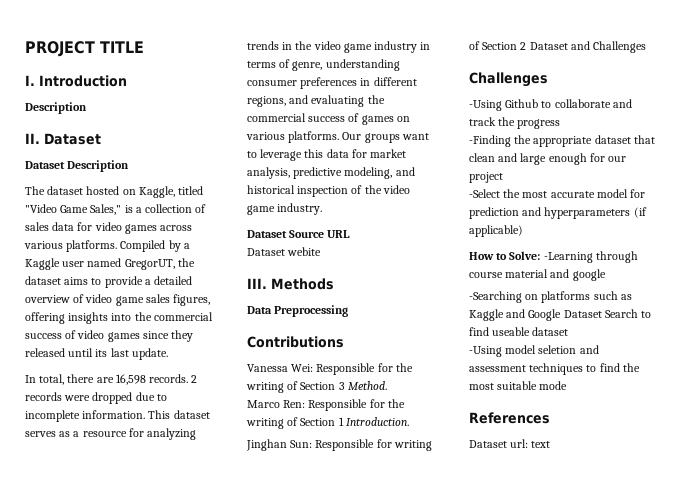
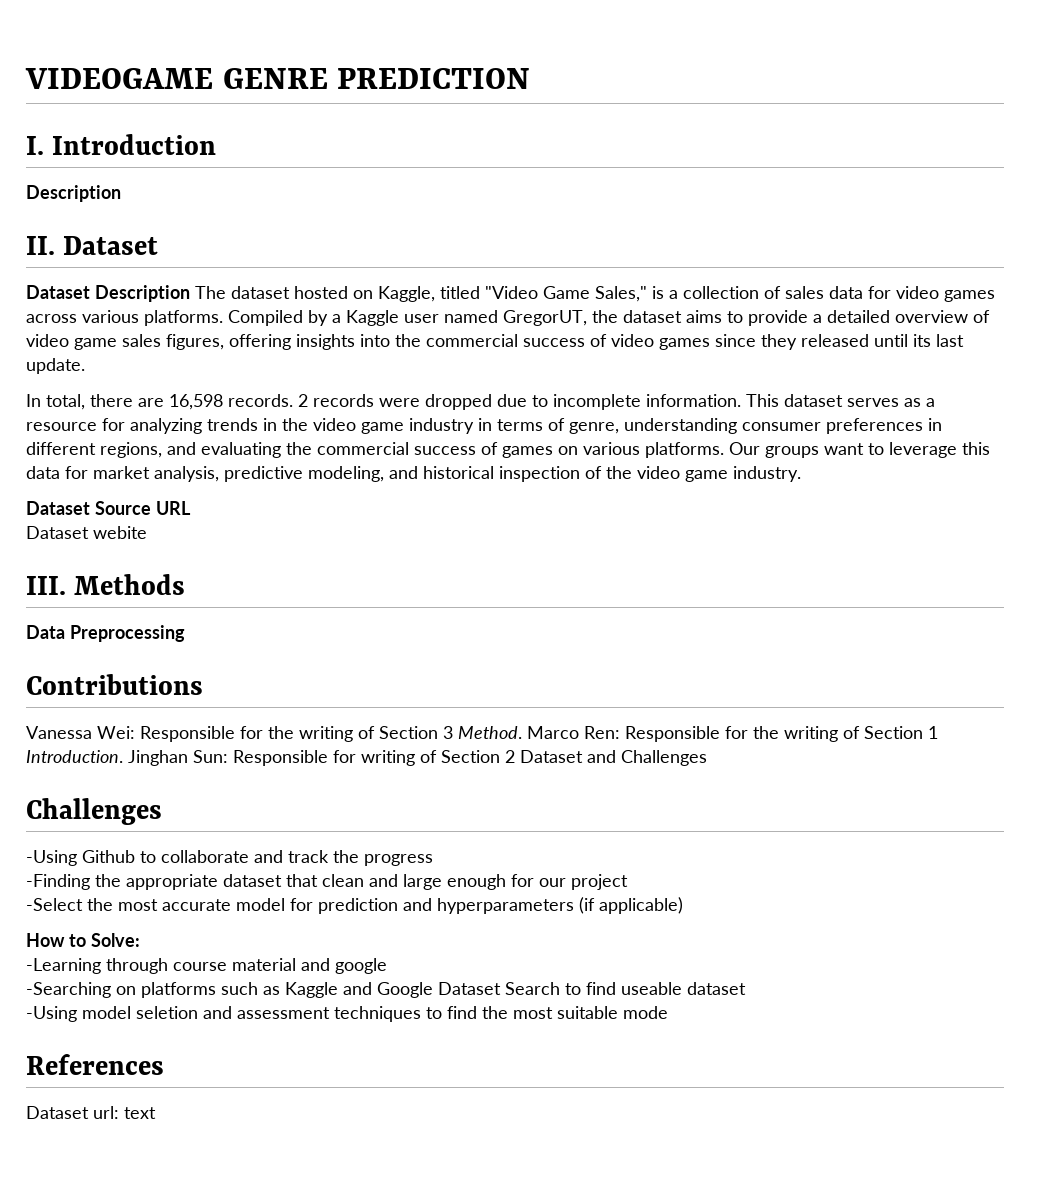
- PROJECT TITLE
+ VIDEOGAME GENRE PREDICTION
- Dataset Description
- The dataset hosted on Kaggle, titled "Video Game Sales," is a collection of sales data for video games across various platforms.
+ Dataset Description The dataset hosted on Kaggle, titled "Video Game Sales," is a collection of sales data for video games across various platforms.
- Vanessa Wei: Responsible for the writing of Section 3 Method.
- Marco Ren: Responsible for the writing of Section 1 Introduction.
- Jinghan Sun: Responsible for writing of Section 2 Dataset and Challenges
+ Vanessa Wei: Responsible for the writing of Section 3 Method. Marco Ren: Responsible for the writing of Section 1 Introduction. Jinghan Sun: Responsible for writing of Section 2 Dataset and Challenges
- How to Solve: -Learning through course material and google
+ How to Solve:
+ -Learning through course material and google

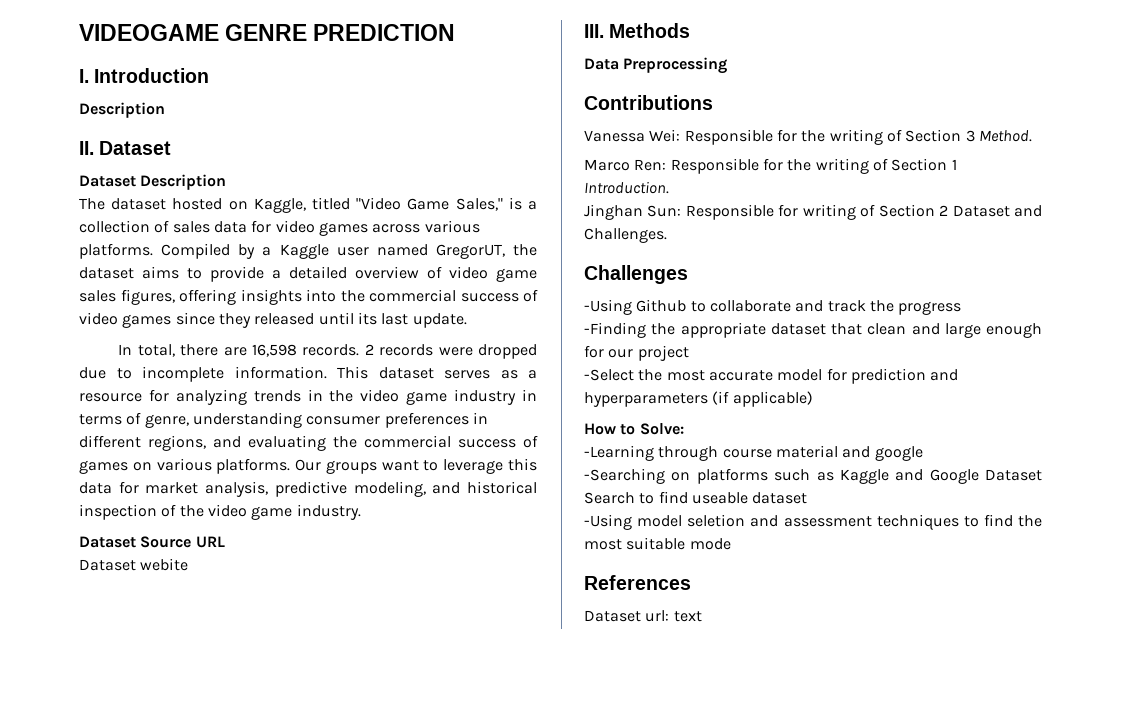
- Dataset Description The dataset hosted on Kaggle, titled "Video Game Sales," is a collection of sales data for video games across various platforms.
+ Dataset Description
+ The dataset hosted on Kaggle, titled "Video Game Sales," is a collection of sales data for video games across various platforms.
- Vanessa Wei: Responsible for the writing of Section 3 Method. Marco Ren: Responsible for the writing of Section 1 Introduction. Jinghan Sun: Responsible for writing of Section 2 Dataset and Challenges
+ Vanessa Wei: Responsible for the writing of Section 3 Method.
+ Marco Ren: Responsible for the writing of Section 1 Introduction.
+ Jinghan Sun: Responsible for writing of Section 2 Dataset and Challenges.

